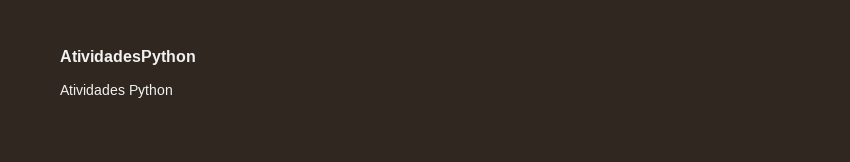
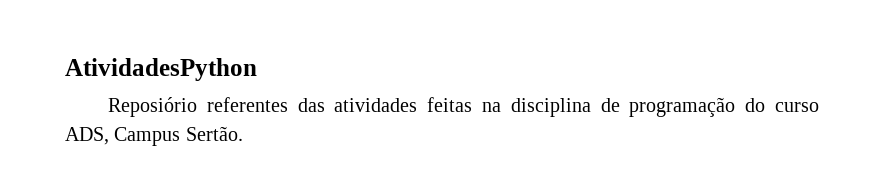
- Atividades Python
+ Reposiório referentes das atividades feitas na disciplina de programação do curso ADS, Campus Sertão.

